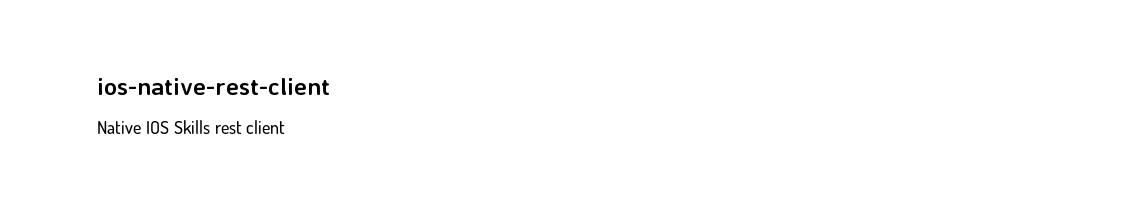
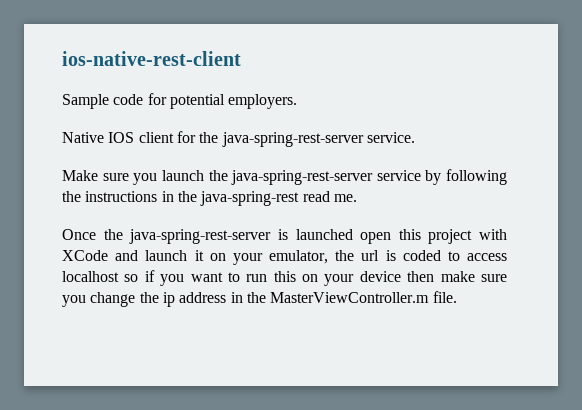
- Native IOS Skills rest client
+ Sample code for potential employers.
+ Native IOS client for the java-spring-rest-server service.
+ Make sure you launch the java-spring-rest-server service by following the instructions in the java-spring-rest read me.
+ Once the java-spring-rest-server is launched open this project with XCode and launch it on your emulator, the url is coded to access localhost so if you want to run this on your device then make sure you change the ip address in the MasterViewController.m file.

